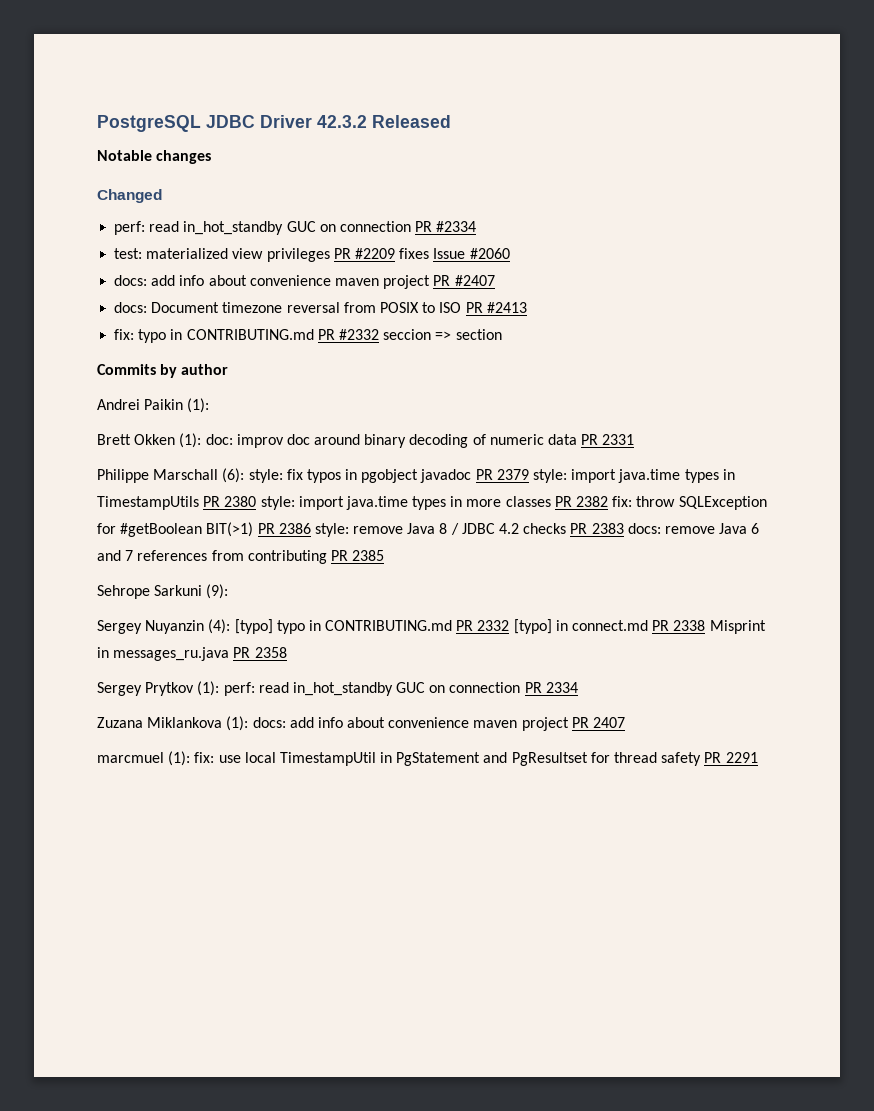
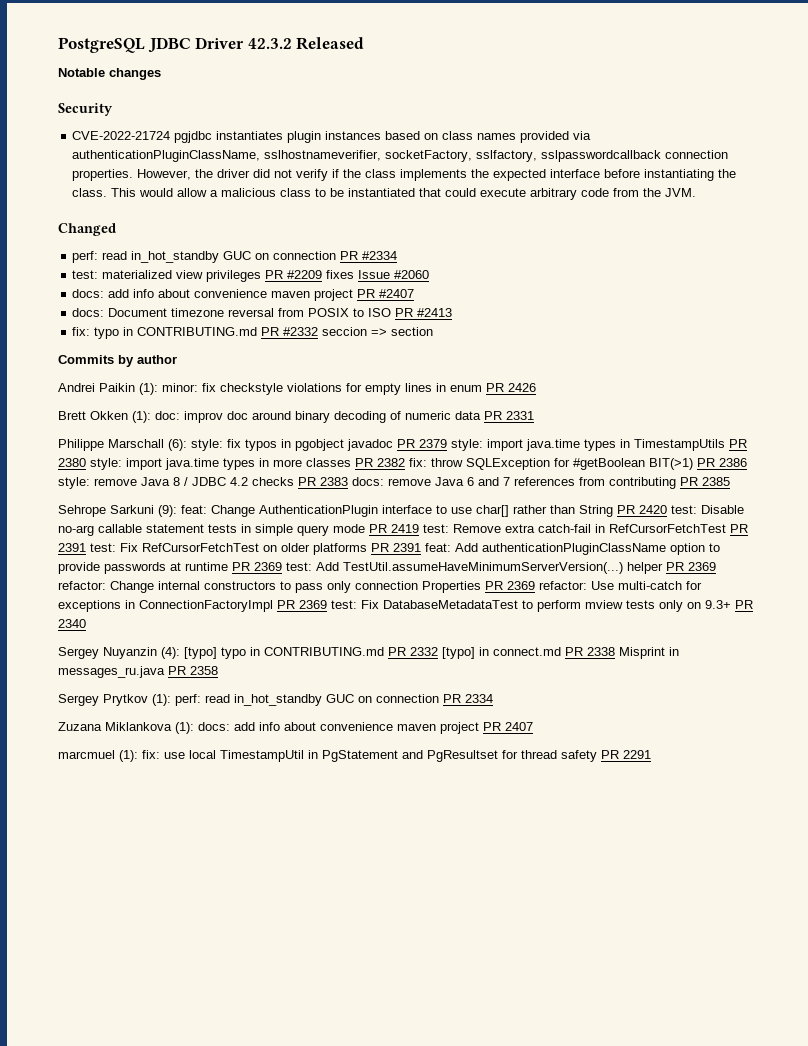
+ Security
+ CVE-2022-21724 pgjdbc instantiates plugin instances based on class names provided via authenticationPluginClassName, sslhostnameverifier, socketFactory, sslfactory, sslpasswordcallback connection properties. However, the driver did not verify if the class implements the expected interface before instantiating the class. This would allow a malicious class to be instantiated that could execute arbitrary code from the JVM.
- Andrei Paikin (1):
+ Andrei Paikin (1): minor: fix checkstyle violations for empty lines in enum PR 2426
- Sehrope Sarkuni (9):
+ Sehrope Sarkuni (9): feat: Change AuthenticationPlugin interface to use char[] rather than String PR 2420 test: Disable no-arg callable statement tests in simple query mode PR 2419 test: Remove extra catch-fail in RefCursorFetchTest PR 2391 test: Fix RefCursorFetchTest on older platforms PR 2391 feat: Add authenticationPluginClassName option to provide passwords at runtime PR 2369 test: Add TestUtil.assumeHaveMinimumServerVersion(...) helper PR 2369 refactor: Change internal constructors to pass only connection Properties PR 2369 refactor: Use multi-catch for exceptions in ConnectionFactoryImpl PR 2369 test: Fix DatabaseMetadataTest to perform mview tests only on 9.3+ PR 2340

